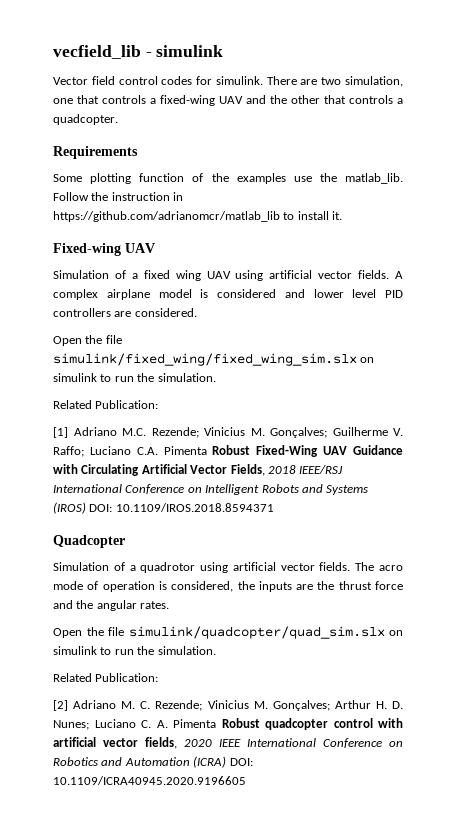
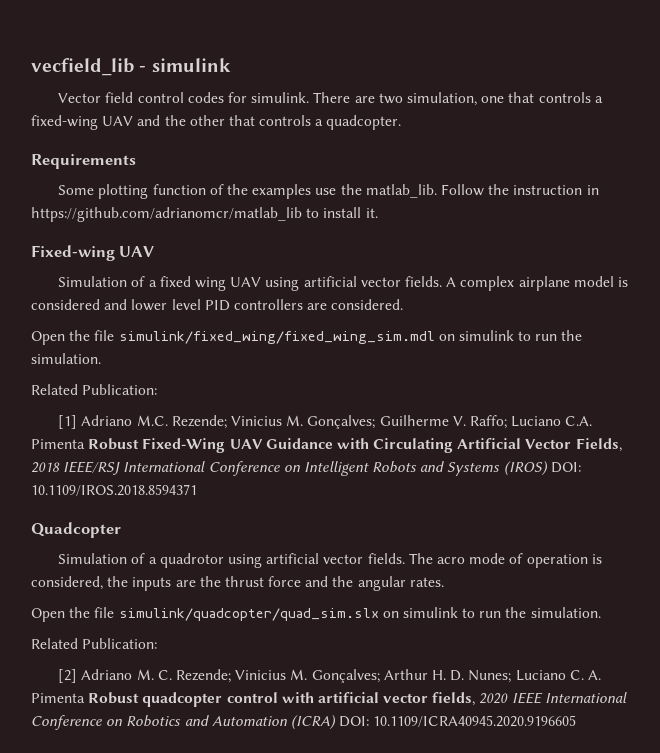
- Open the file simulink/fixed_wing/fixed_wing_sim.slx on simulink to run the simulation.
+ Open the file simulink/fixed_wing/fixed_wing_sim.mdl on simulink to run the simulation.

